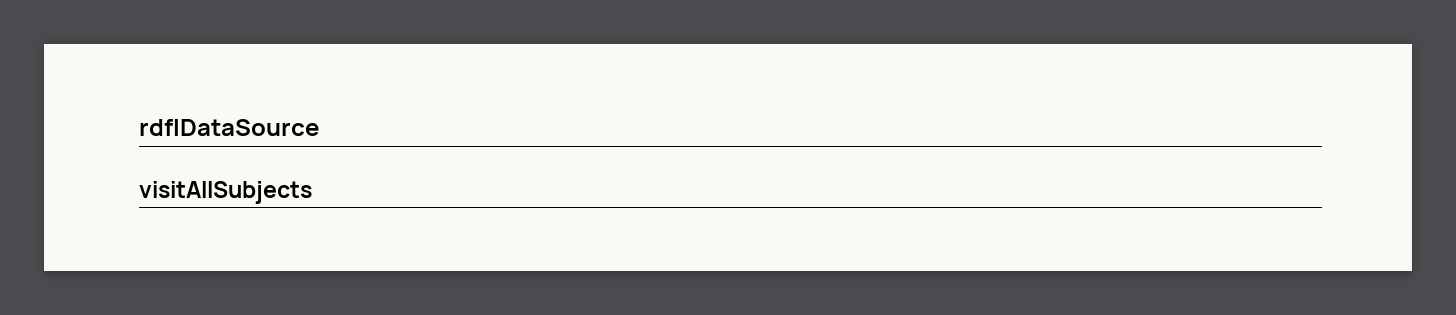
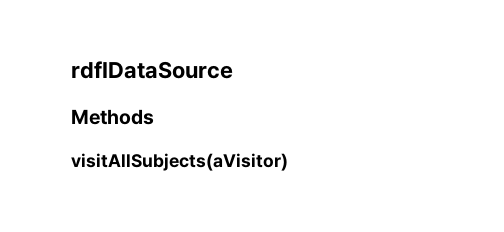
- visitAllSubjects
+ Methods
+ visitAllSubjects(aVisitor)

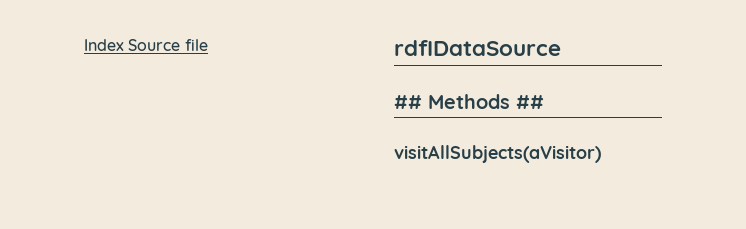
+ Index Source file
- Methods
+ ## Methods ##

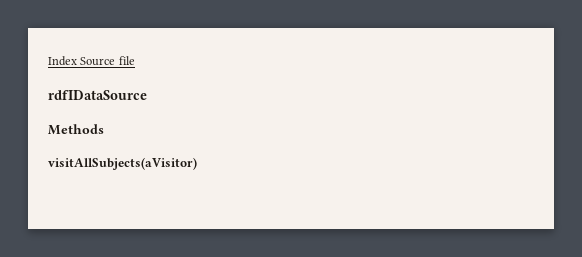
- ## Methods ##
+ Methods

